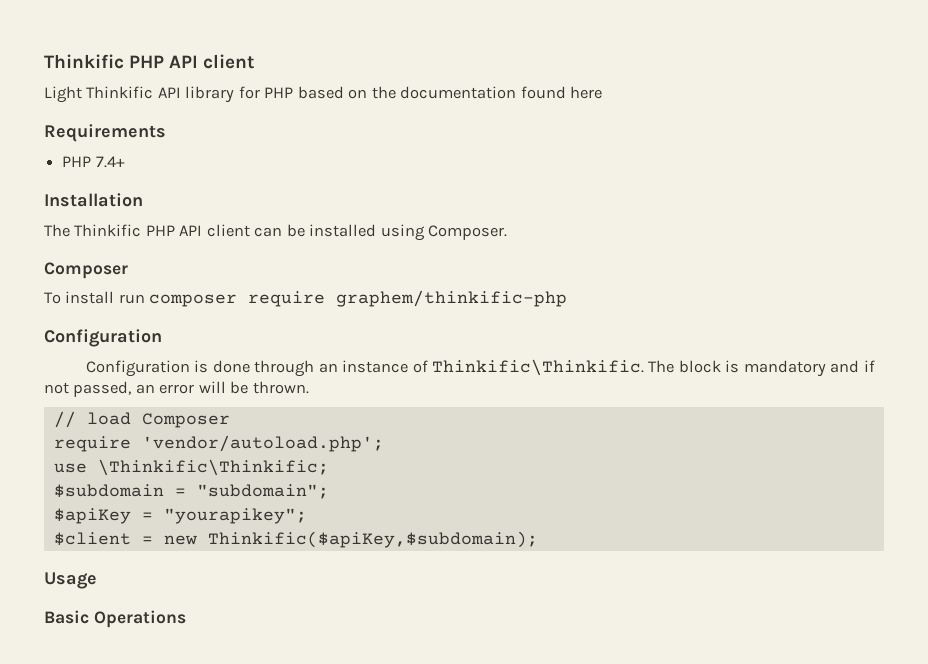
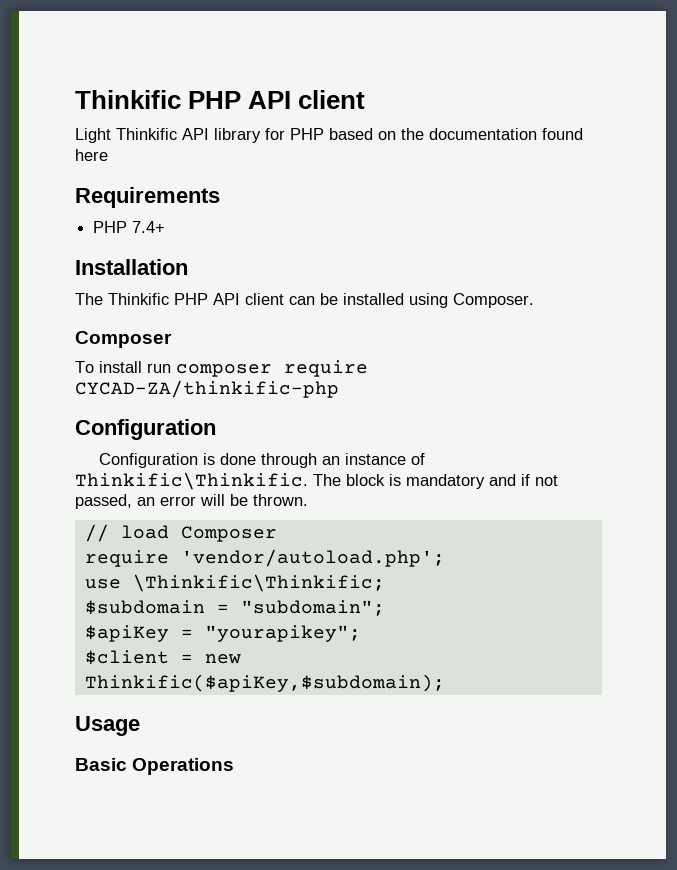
- To install run composer require graphem/thinkific-php
+ To install run composer require CYCAD-ZA/thinkific-php

